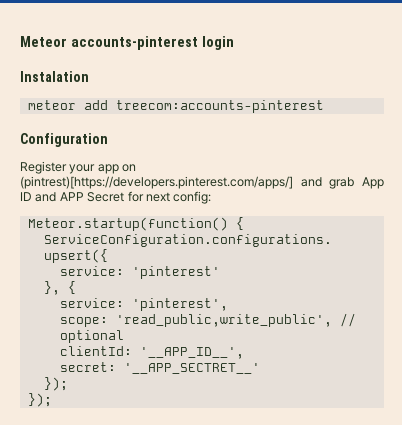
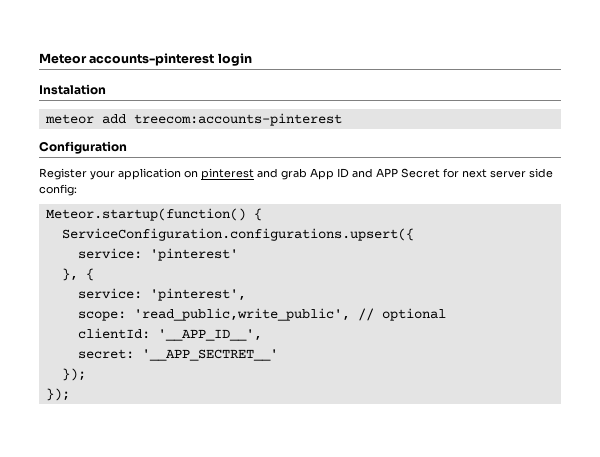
- Register your app on (pintrest)[https://developers.pinterest.com/apps/] and grab App ID and APP Secret for next config:
+ Register your application on pinterest and grab App ID and APP Secret for next server side config:

